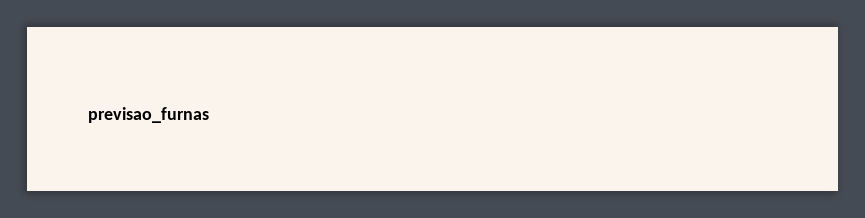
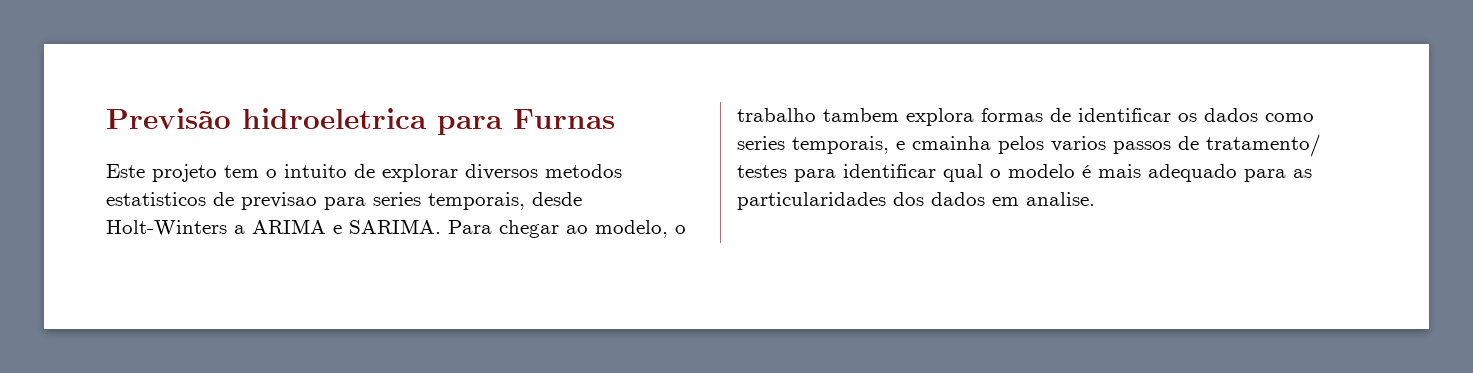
- previsao_furnas
+ Previsão hidroeletrica para Furnas
+ Este projeto tem o intuito de explorar diversos metodos estatisticos de previsao para series temporais, desde Holt-Winters a ARIMA e SARIMA. Para chegar ao modelo, o trabalho tambem explora formas de identificar os dados como series temporais, e cmainha pelos varios passos de tratamento/ testes para identificar qual o modelo é mais adequado para as particularidades dos dados em analise.

